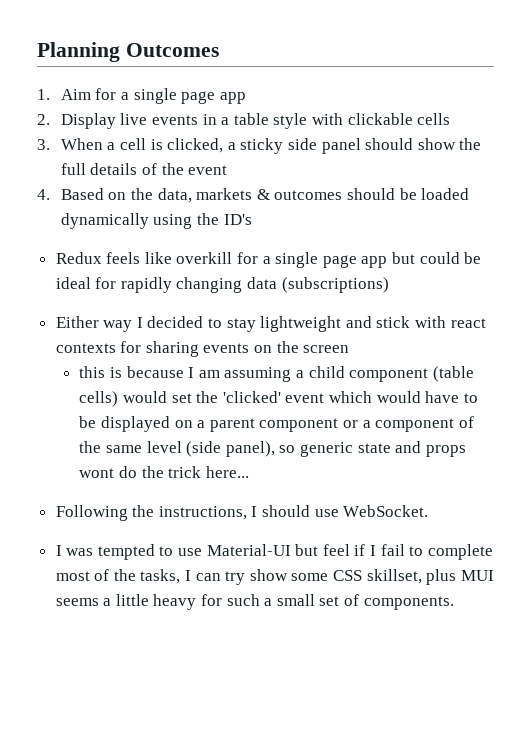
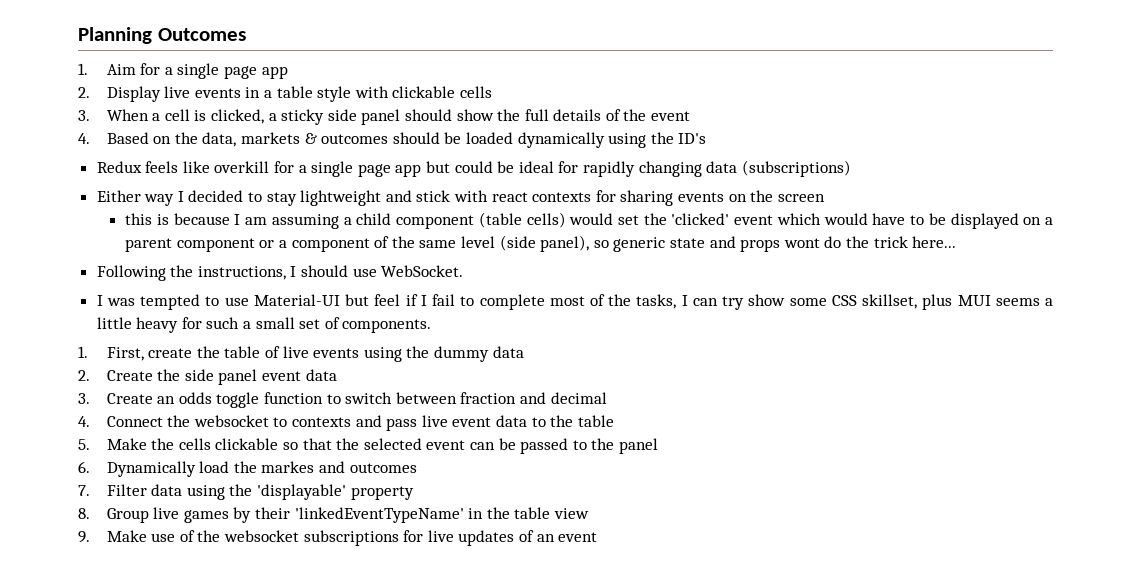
+ 1. First, create the table of live events using the dummy data
+ 2. Create the side panel event data
+ 3. Create an odds toggle function to switch between fraction and decimal
+ 4. Connect the websocket to contexts and pass live event data to the table
+ 5. Make the cells clickable so that the selected event can be passed to the panel
+ 6. Dynamically load the markes and outcomes
+ 7. Filter data using the 'displayable' property
+ 8. Group live games by their 'linkedEventTypeName' in the table view
+ 9. Make use of the websocket subscriptions for live updates of an event

